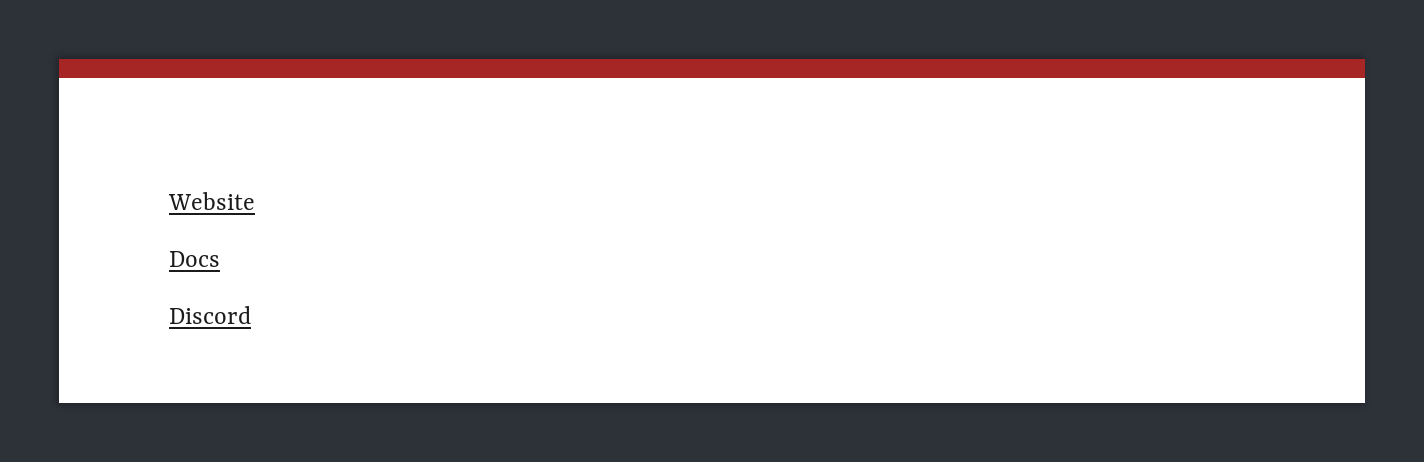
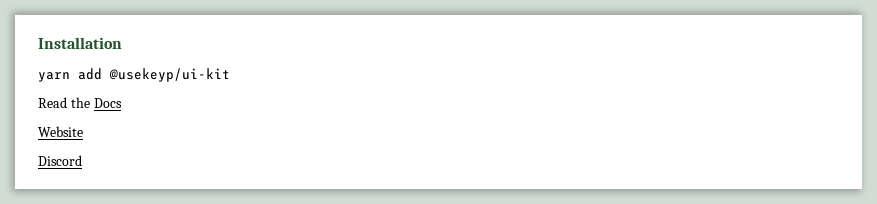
+ Installation
+ yarn add @usekeyp/ui-kit
+ Read the Docs
- Docs

